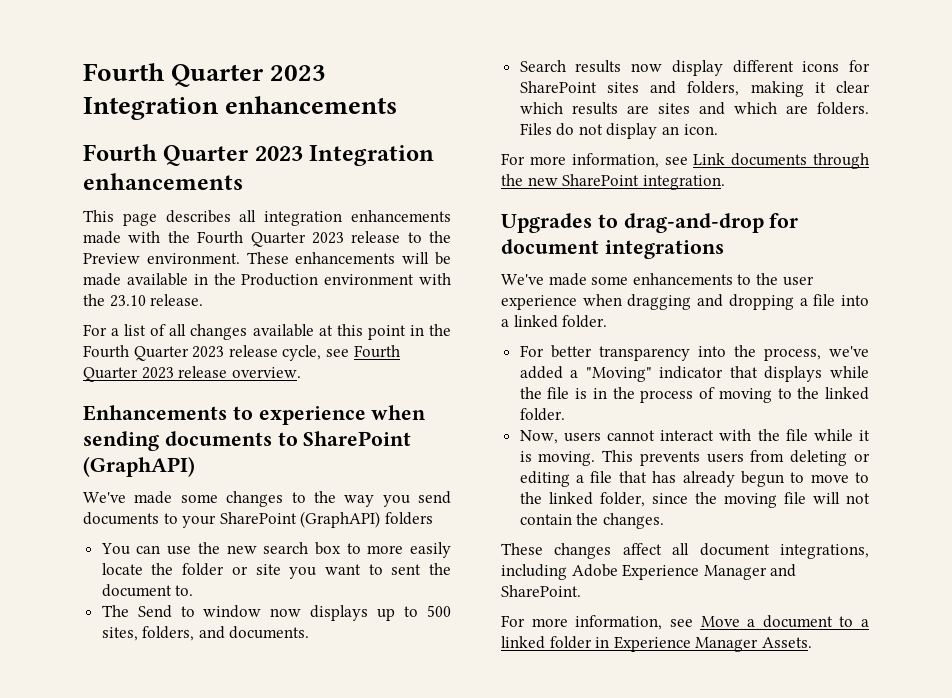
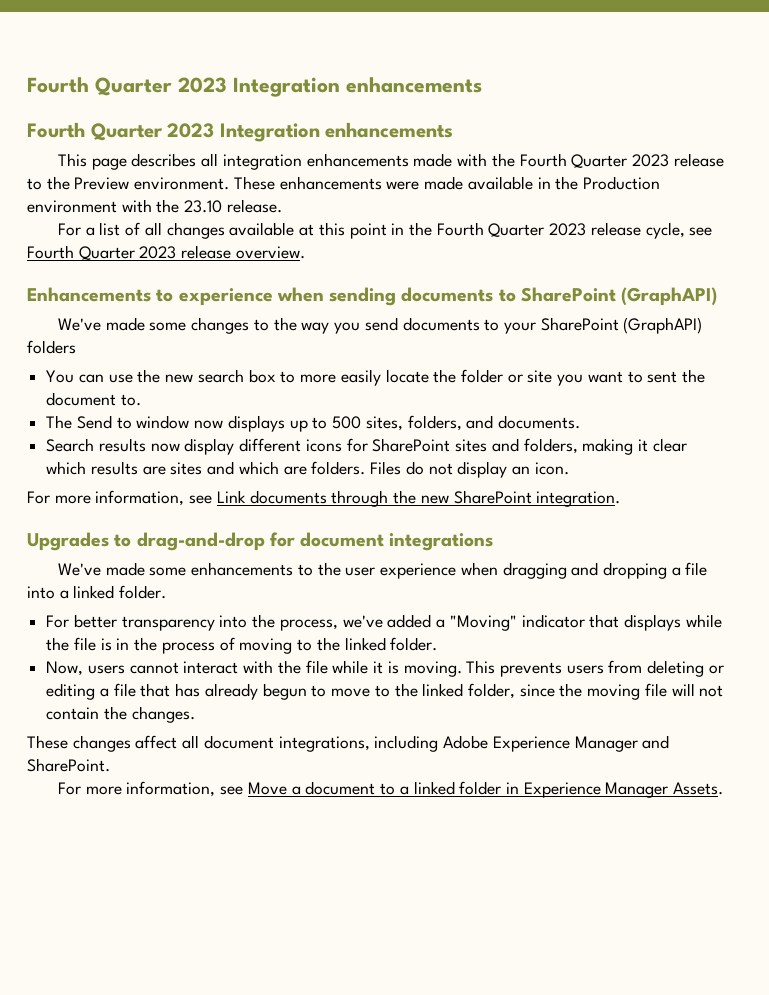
- These enhancements will be made available in the Production environment with the 23.10 release.
+ These enhancements were made available in the Production environment with the 23.10 release.

